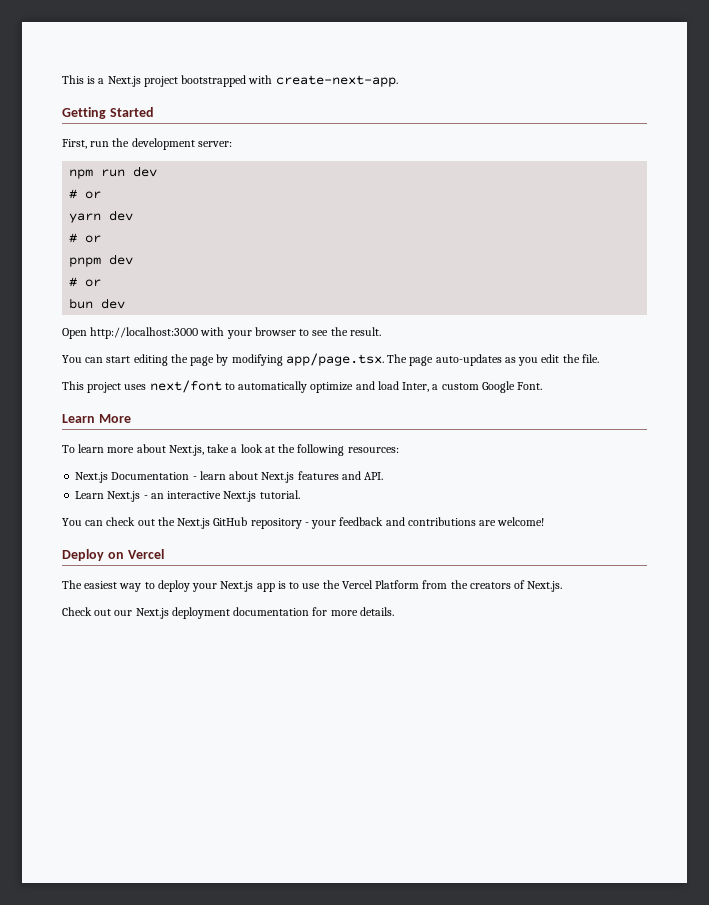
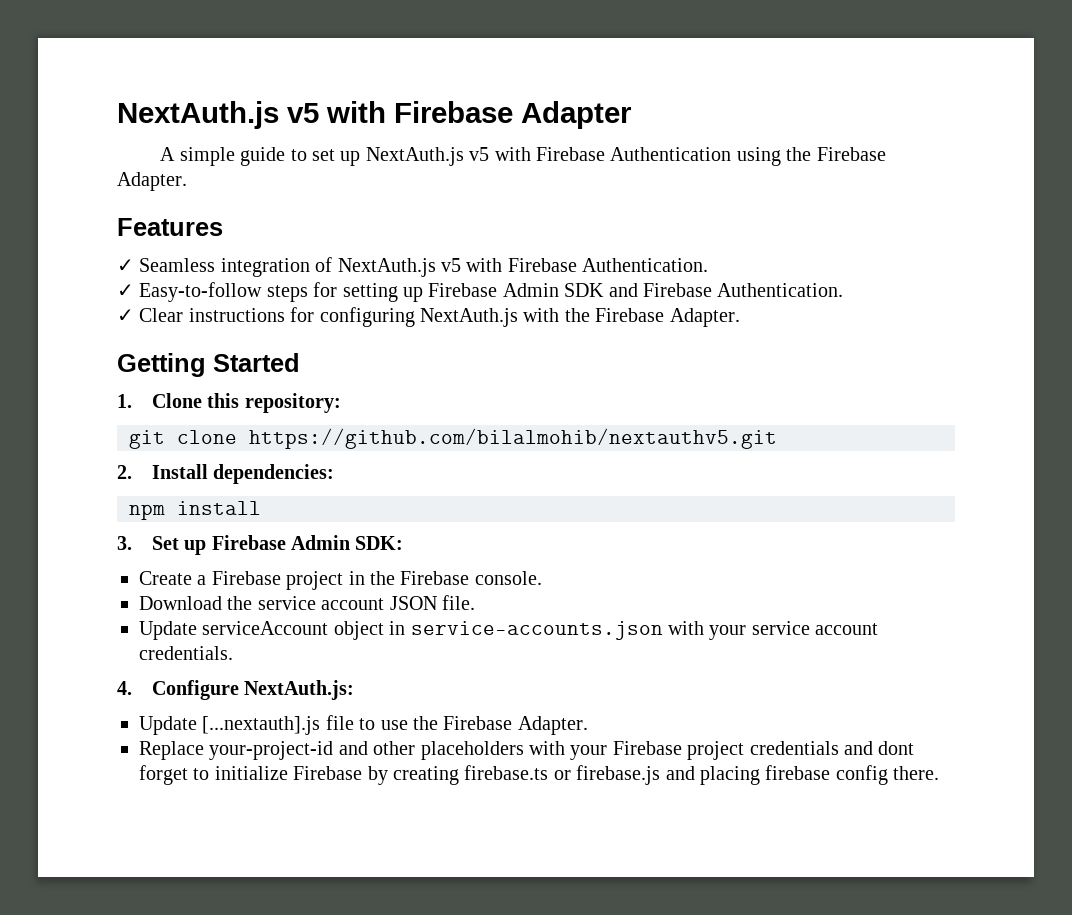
- This is a Next.js project bootstrapped with create-next-app.
+ NextAuth.js v5 with Firebase Adapter
+ A simple guide to set up NextAuth.js v5 with Firebase Authentication using the Firebase Adapter.
+ Features
+ ✓ Seamless integration of NextAuth.js v5 with Firebase Authentication.
+ ✓ Easy-to-follow steps for setting up Firebase Admin SDK and Firebase Authentication.
+ ✓ Clear instructions for configuring NextAuth.js with the Firebase Adapter.
  Getting Started
- First, run the development server:
- npm run dev
- # or
- yarn dev
- # or
- pnpm dev
- # or
- bun dev
- Open http://localhost:3000 with your browser to see the result.
- You can start editing the page by modifying app/page.tsx. The page auto-updates as you edit the file.
- This project uses next/font to automatically optimize and load Inter, a custom Google Font.
- Learn More
- To learn more about Next.js, take a look at the following resources:
- Next.js Documentation - learn about Next.js features and API.
- Learn Next.js - an interactive Next.js tutorial.
- You can check out the Next.js GitHub repository - your feedback and contributions are welcome!
- Deploy on Vercel
- The easiest way to deploy your Next.js app is to use the Vercel Platform from the creators of Next.js.
- Check out our Next.js deployment documentation for more details.
+ 1. Clone this repository:
+ git clone https://github.com/bilalmohib/nextauthv5.git
+ 2. Install dependencies:
+ npm install
+ 3. Set up Firebase Admin SDK:
+ Create a Firebase project in the Firebase console.
+ Download the service account JSON file.
+ Update serviceAccount object in service-accounts.json with your service account credentials.
+ 4. Configure NextAuth.js:
+ Update [...nextauth].js file to use the Firebase Adapter.
+ Replace your-project-id and other placeholders with your Firebase project credentials and dont forget to initialize Firebase by creating firebase.ts or firebase.js and placing firebase config there.

